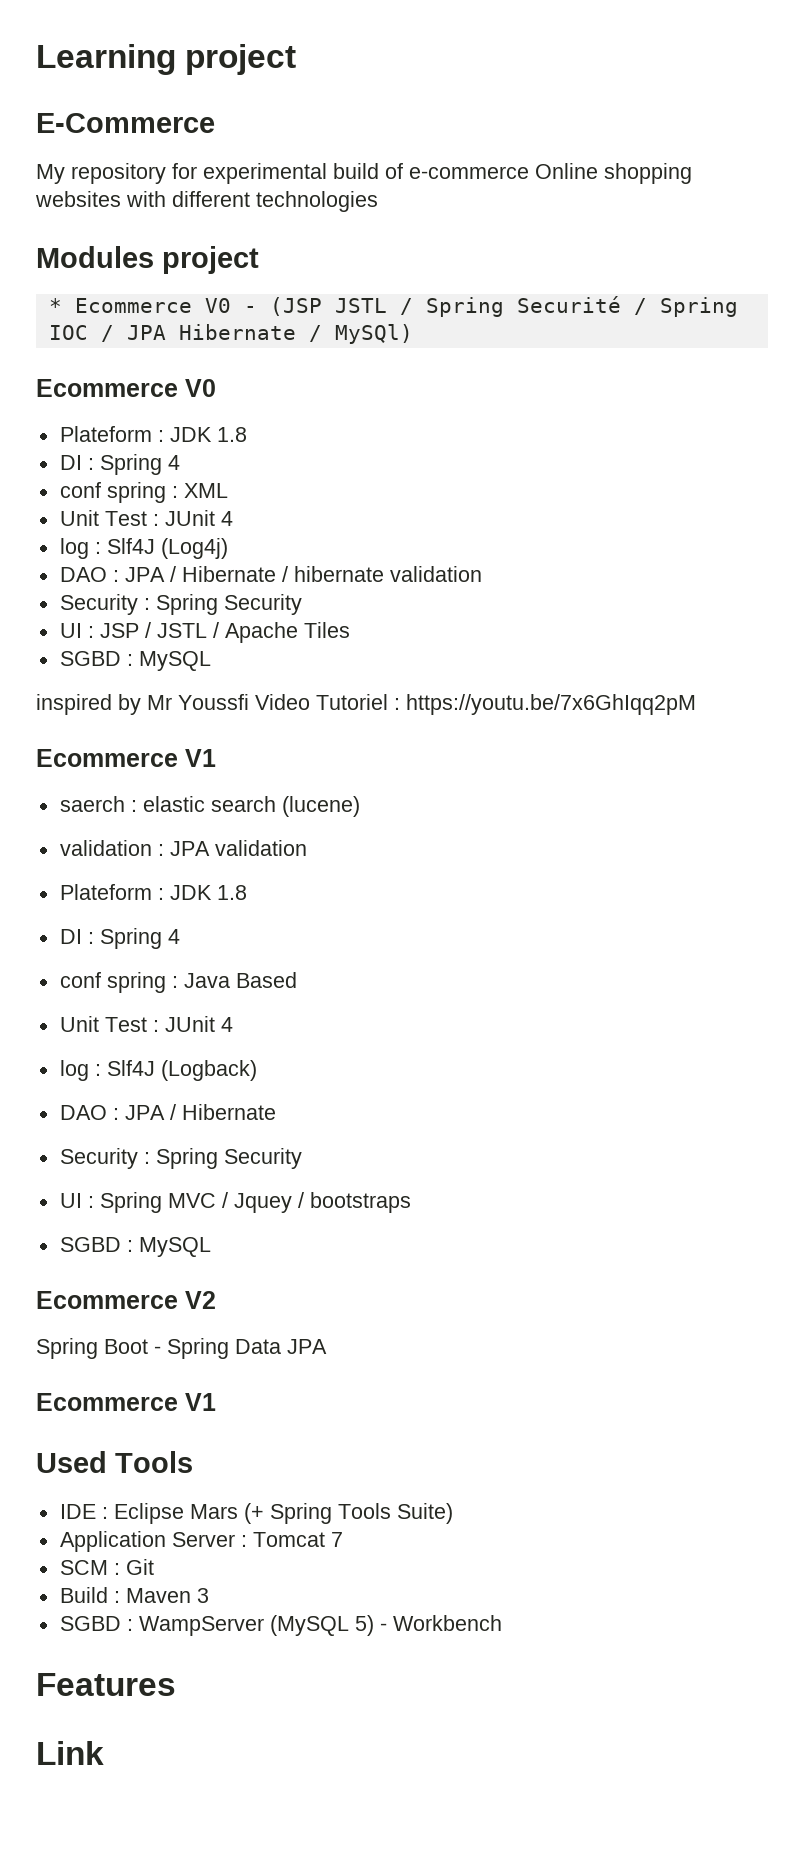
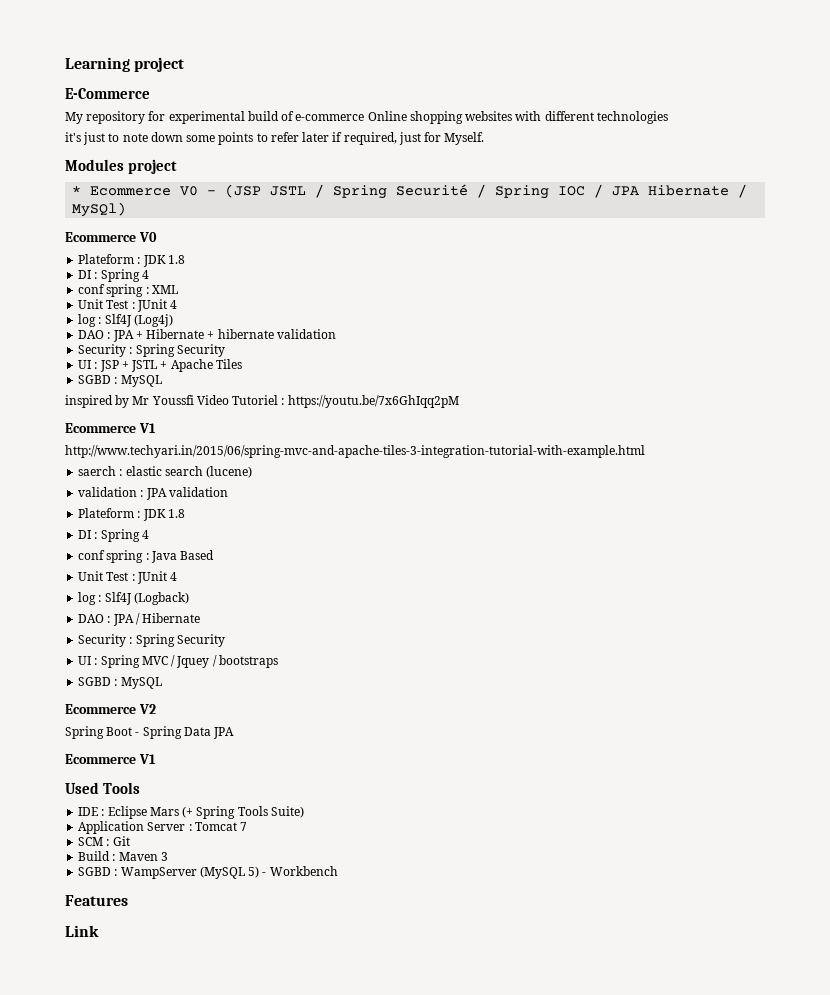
+ it's just to note down some points to refer later if required, just for Myself.
- DAO : JPA / Hibernate / hibernate validation
+ DAO : JPA + Hibernate + hibernate validation
- UI : JSP / JSTL / Apache Tiles
+ UI : JSP + JSTL + Apache Tiles
+ http://www.techyari.in/2015/06/spring-mvc-and-apache-tiles-3-integration-tutorial-with-example.html

